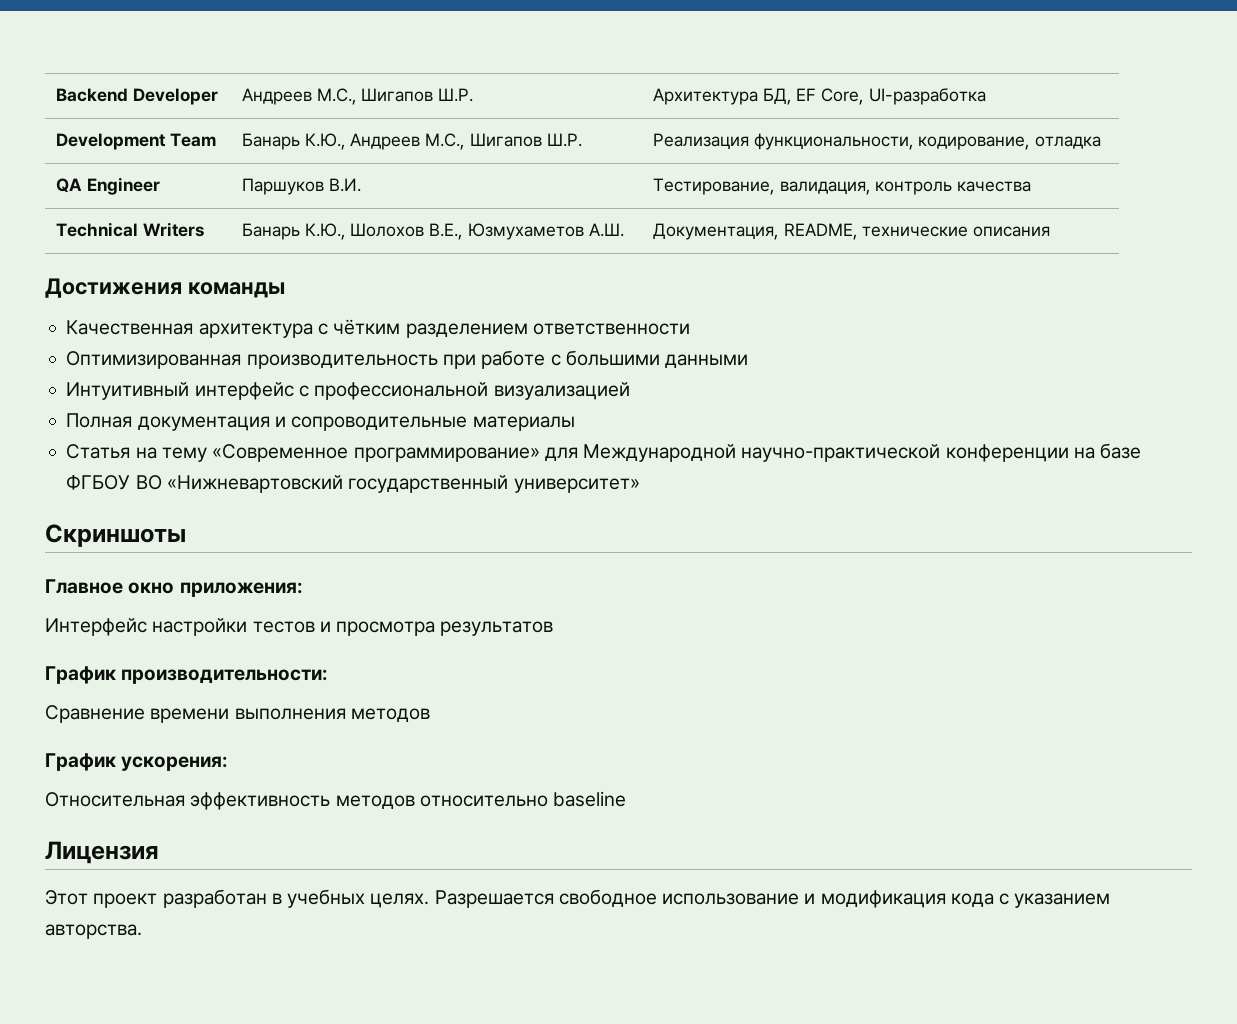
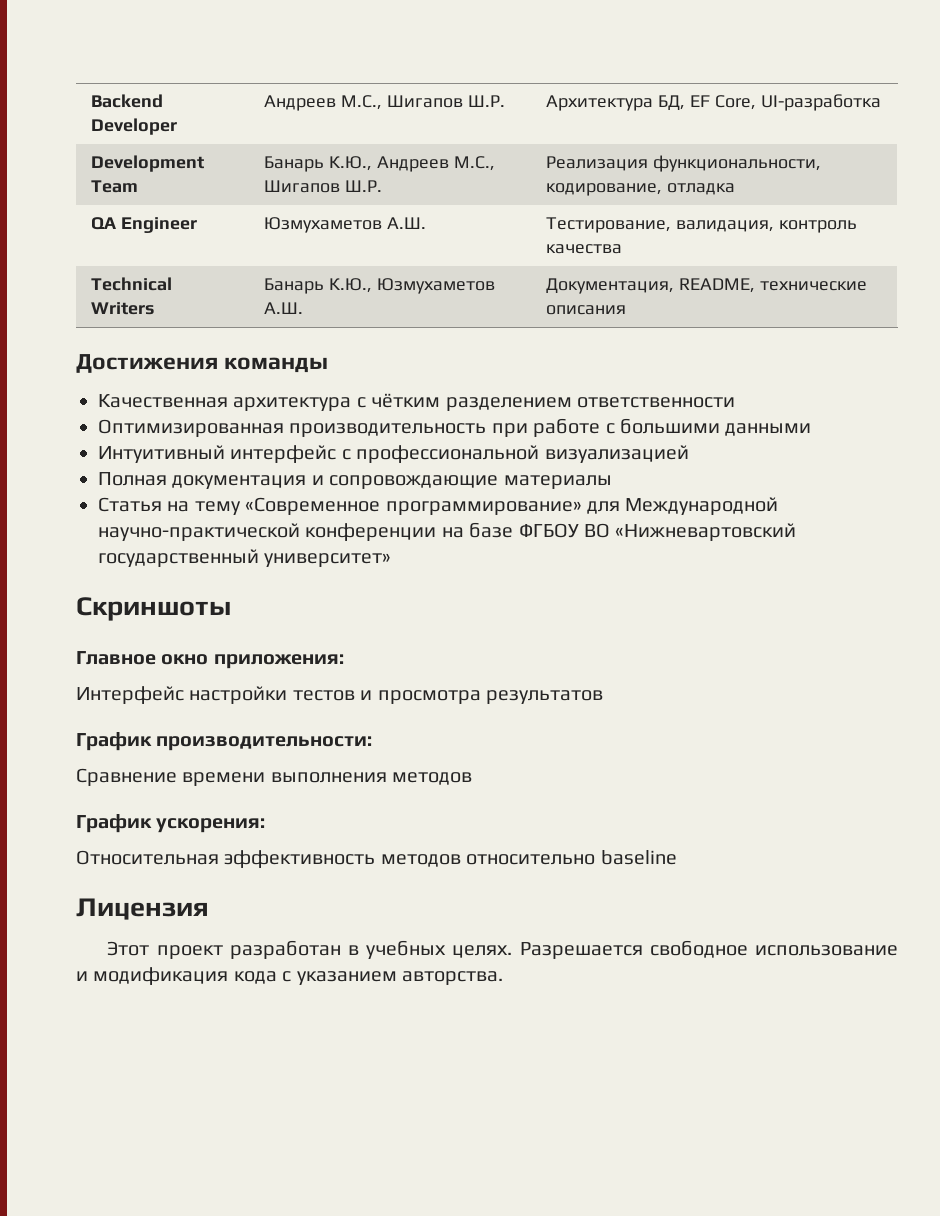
- QA Engineer | Паршуков В.И. | Тестирование, валидация, контроль качества
+ QA Engineer | Юзмухаметов А.Ш. | Тестирование, валидация, контроль качества
- Technical Writers | Банарь К.Ю., Шолохов В.Е., Юзмухаметов А.Ш. | Документация, README, технические описания
+ Technical Writers | Банарь К.Ю., Юзмухаметов А.Ш. | Документация, README, технические описания
- Полная документация и сопроводительные материалы
+ Полная документация и сопровождающие материалы

